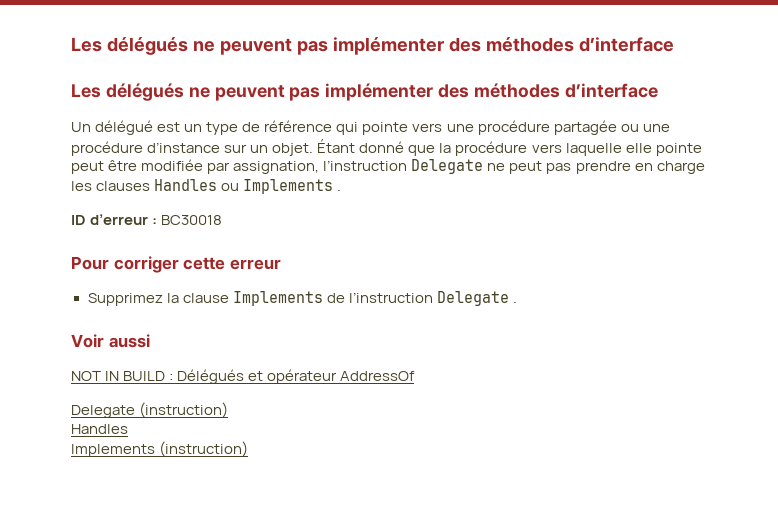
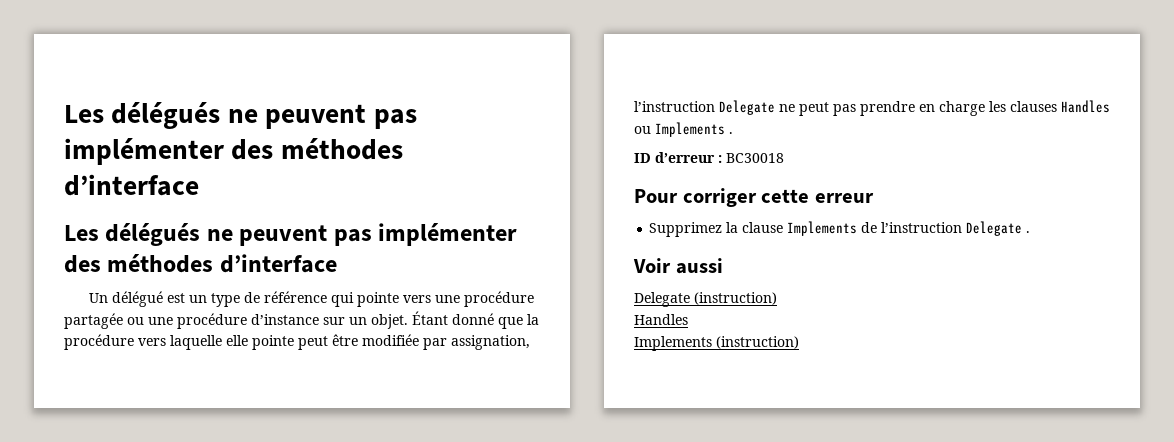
- NOT IN BUILD : Délégués et opérateur AddressOf

